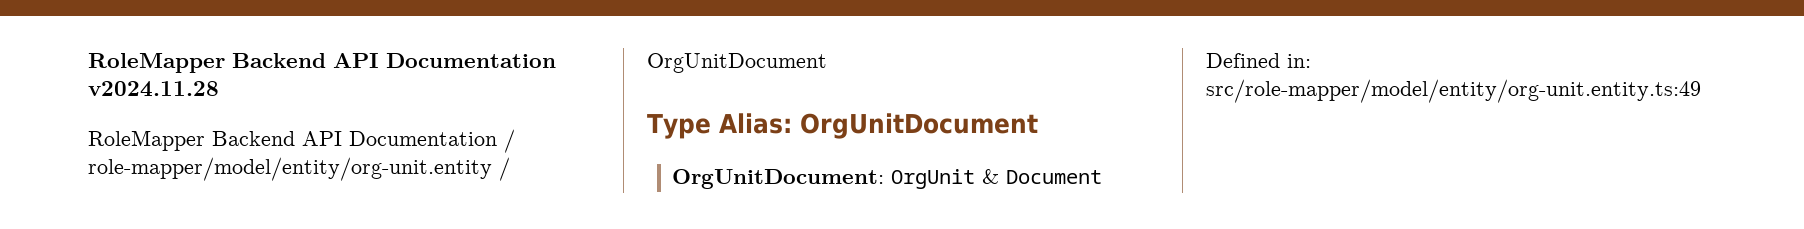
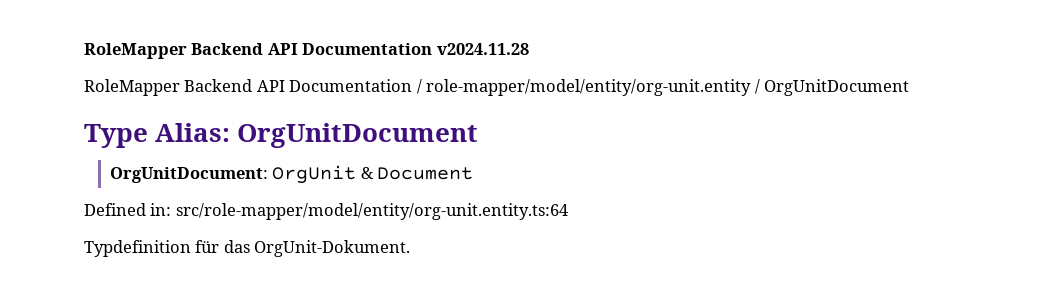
- Defined in: src/role-mapper/model/entity/org-unit.entity.ts:49
+ Defined in: src/role-mapper/model/entity/org-unit.entity.ts:64
+ Typdefinition für das OrgUnit-Dokument.

